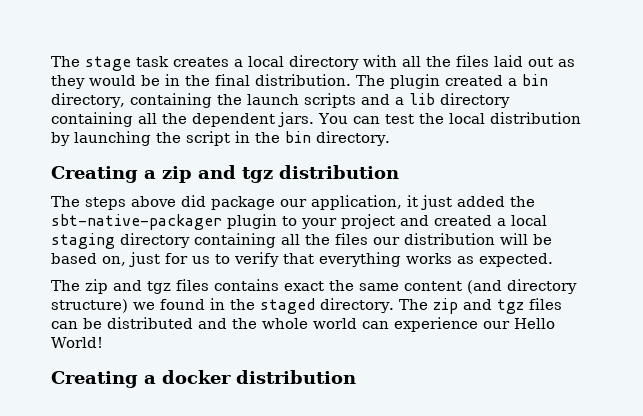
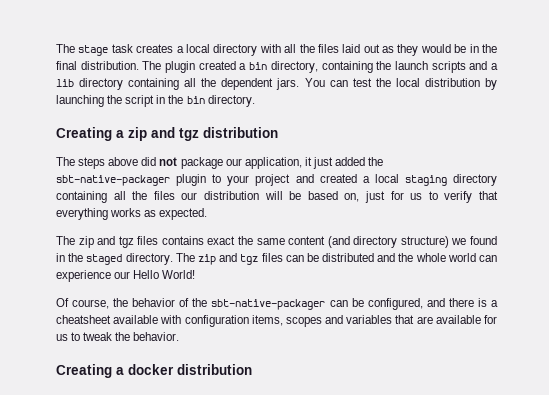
- The steps above did package our application, it just added the sbt-native-packager plugin to your project and created a local staging directory containing all the files our distribution will be based on, just for us to verify that everything works as expected.
+ The steps above did not package our application, it just added the sbt-native-packager plugin to your project and created a local staging directory containing all the files our distribution will be based on, just for us to verify that everything works as expected.
+ Of course, the behavior of the sbt-native-packager can be configured, and there is a cheatsheet available with configuration items, scopes and variables that are available for us to tweak the behavior.

